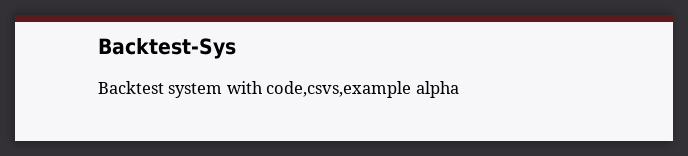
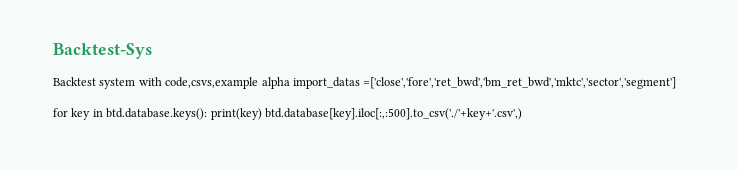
- Backtest system with code,csvs,example alpha
+ Backtest system with code,csvs,example alpha import_datas =['close','fore','ret_bwd','bm_ret_bwd','mktc','sector','segment']
+ for key in btd.database.keys(): print(key) btd.database[key].iloc[:,:500].to_csv('./'+key+'.csv',)

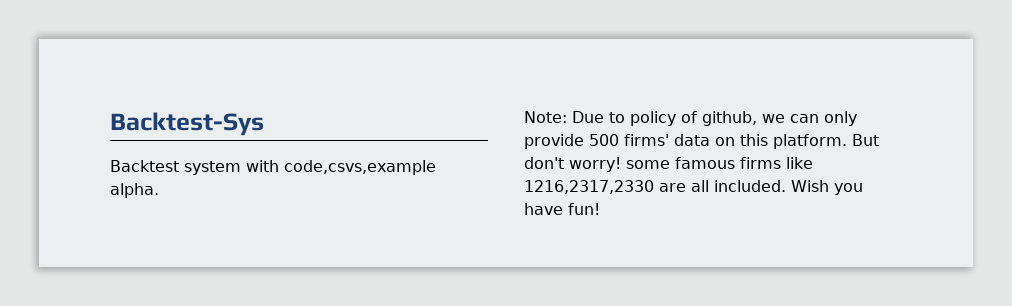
- Backtest system with code,csvs,example alpha import_datas =['close','fore','ret_bwd','bm_ret_bwd','mktc','sector','segment']
- for key in btd.database.keys(): print(key) btd.database[key].iloc[:,:500].to_csv('./'+key+'.csv',)
+ Backtest system with code,csvs,example alpha.
+ Note: Due to policy of github, we can only provide 500 firms' data on this platform. But don't worry! some famous firms like 1216,2317,2330 are all included. Wish you have fun!

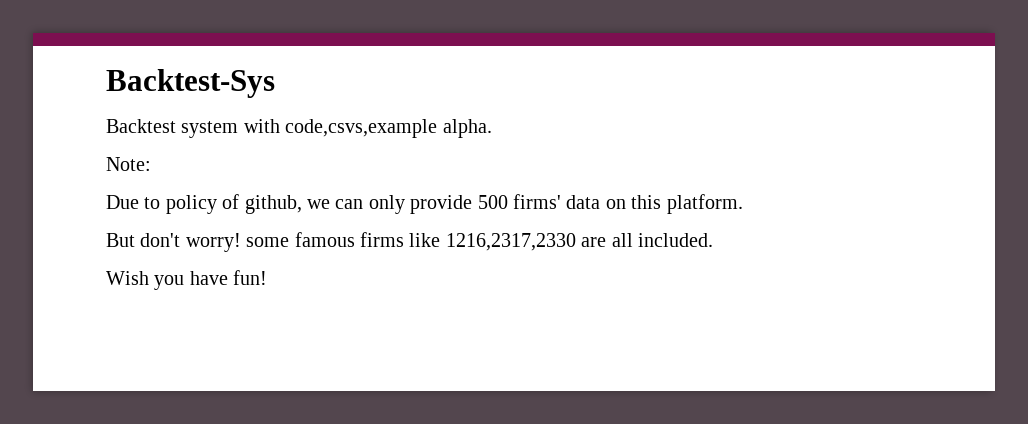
- Note: Due to policy of github, we can only provide 500 firms' data on this platform. But don't worry! some famous firms like 1216,2317,2330 are all included. Wish you have fun!
+ Note:
+ Due to policy of github, we can only provide 500 firms' data on this platform.
+ But don't worry! some famous firms like 1216,2317,2330 are all included.
+ Wish you have fun!

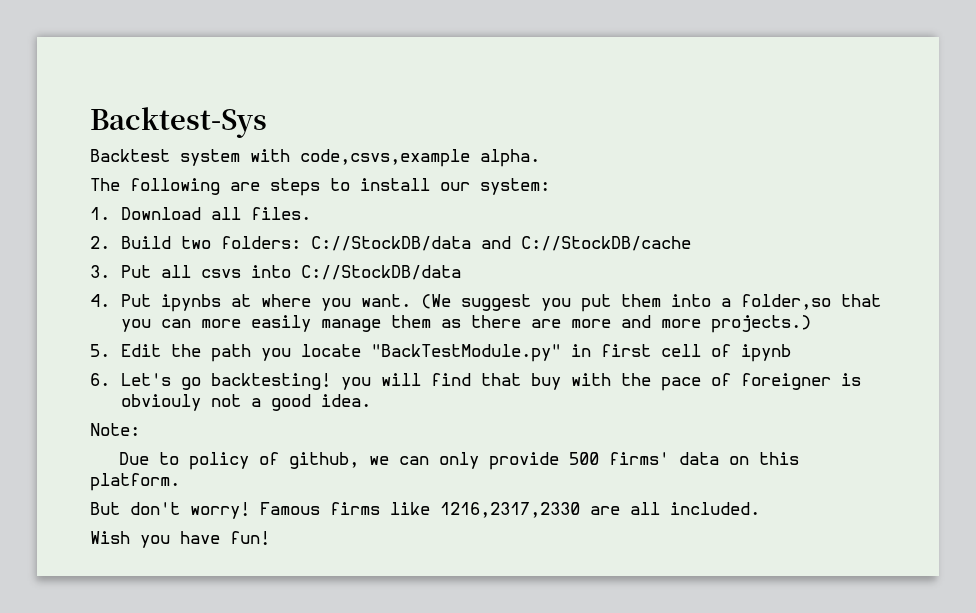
+ The following are steps to install our system:
+ 1. Download all files.
+ 2. Build two folders: C://StockDB/data and C://StockDB/cache
+ 3. Put all csvs into C://StockDB/data
+ 4. Put ipynbs at where you want. (We suggest you put them into a folder,so that you can more easily manage them as there are more and more projects.)
+ 5. Edit the path you locate "BackTestModule.py" in first cell of ipynb
+ 6. Let's go backtesting! you will find that buy with the pace of foreigner is obviouly not a good idea.
- But don't worry! some famous firms like 1216,2317,2330 are all included.
+ But don't worry! Famous firms like 1216,2317,2330 are all included.

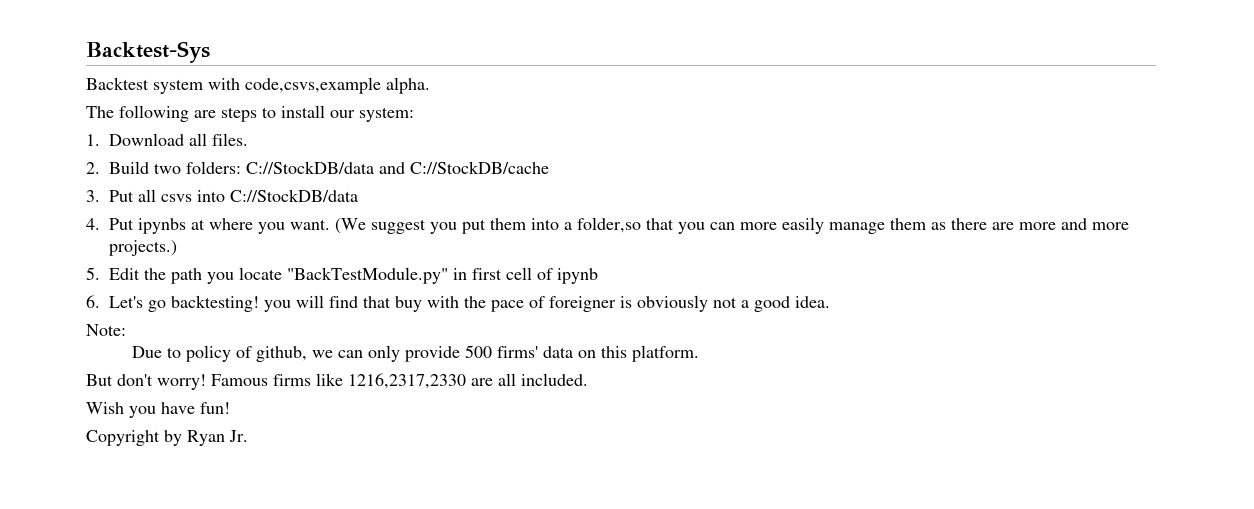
- 6. Let's go backtesting! you will find that buy with the pace of foreigner is obviouly not a good idea.
+ 6. Let's go backtesting! you will find that buy with the pace of foreigner is obviously not a good idea.
+ Copyright by Ryan Jr.

